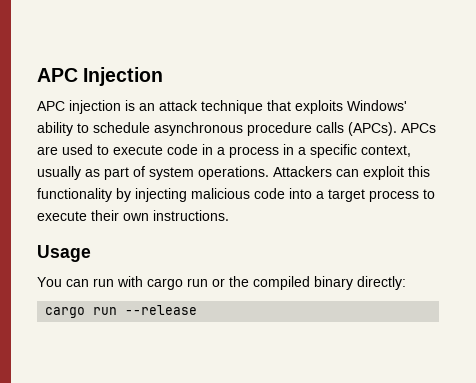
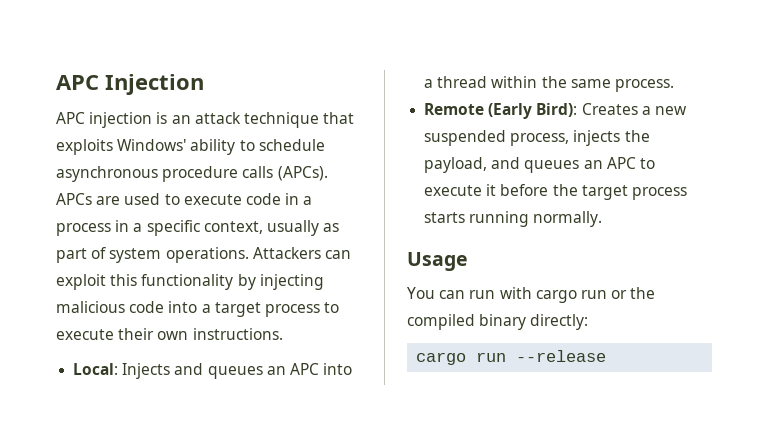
+ Local: Injects and queues an APC into a thread within the same process.
+ Remote (Early Bird): Creates a new suspended process, injects the payload, and queues an APC to execute it before the target process starts running normally.

